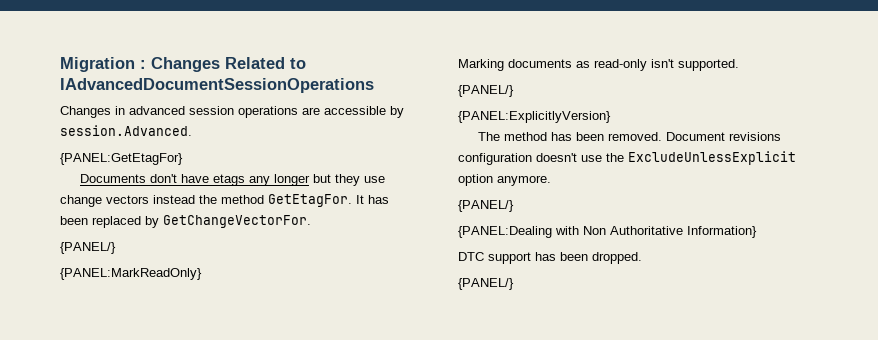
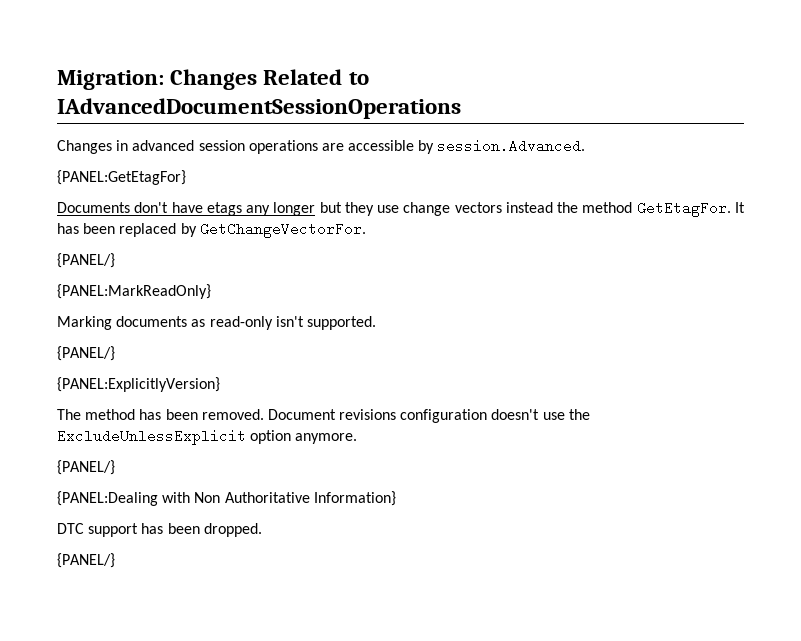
- Migration : Changes Related to IAdvancedDocumentSessionOperations
+ Migration: Changes Related to IAdvancedDocumentSessionOperations

